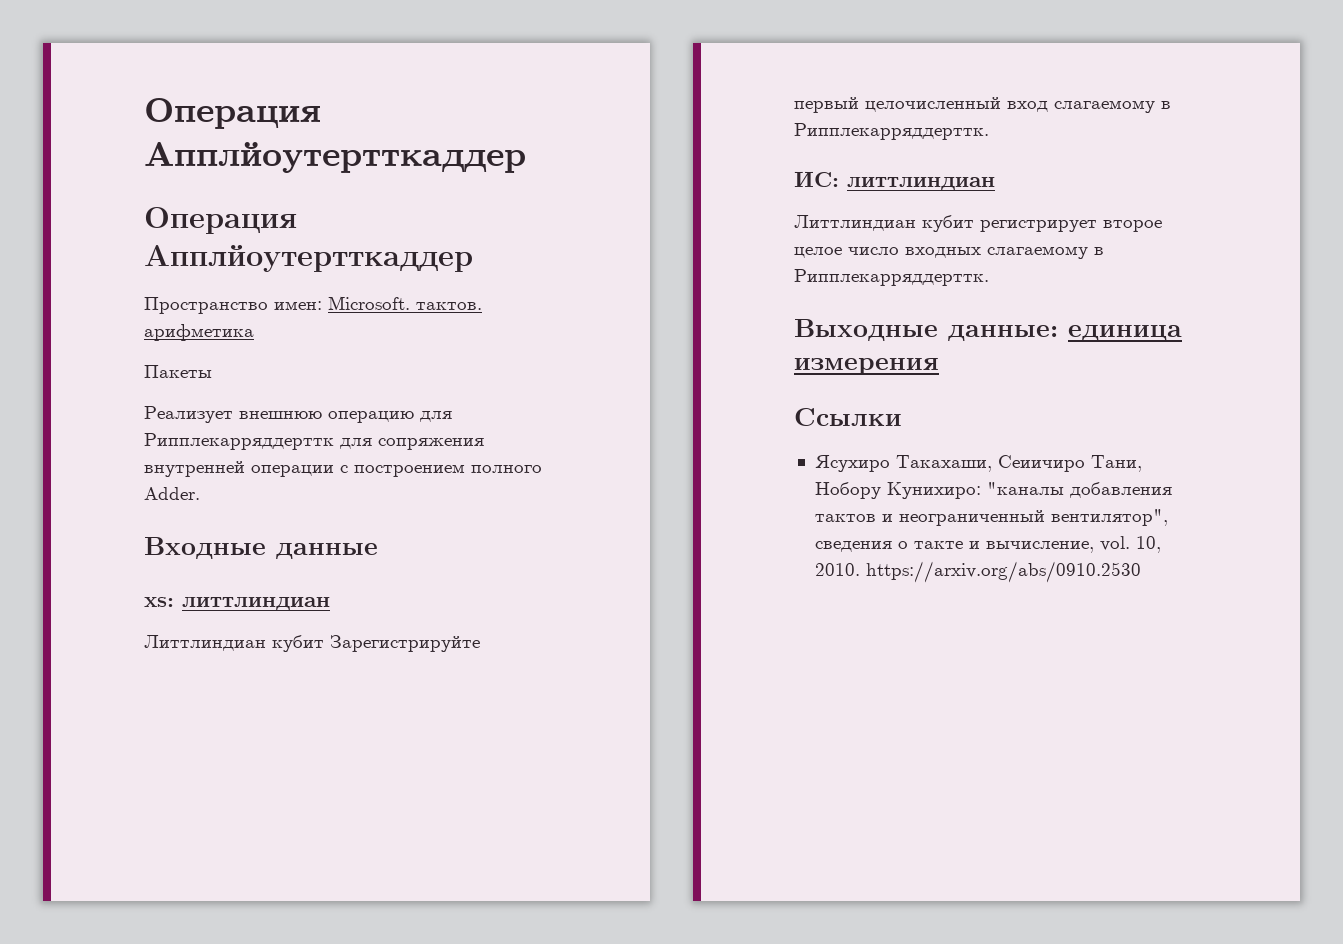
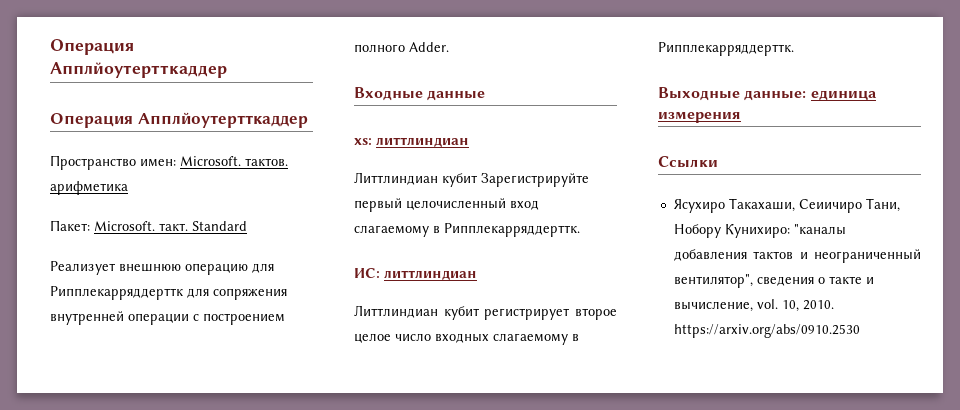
- Пакеты
+ Пакет: Microsoft. такт. Standard

